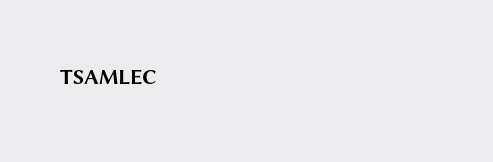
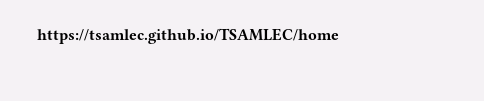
- TSAMLEC
+ https://tsamlec.github.io/TSAMLEC/home

